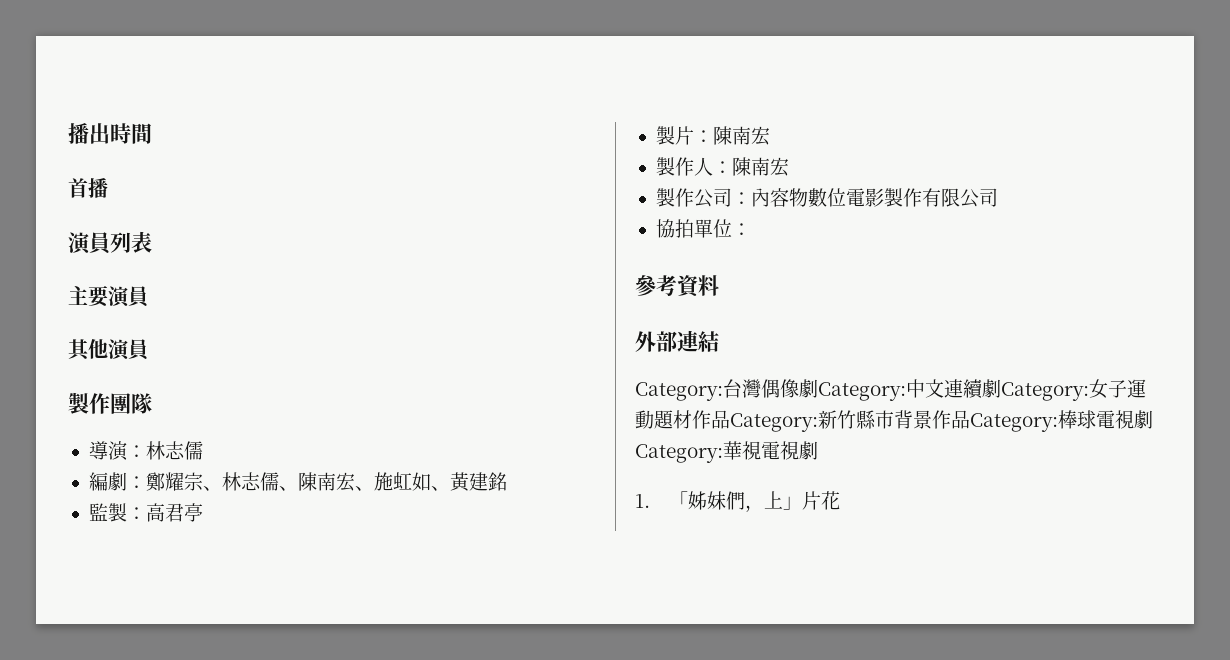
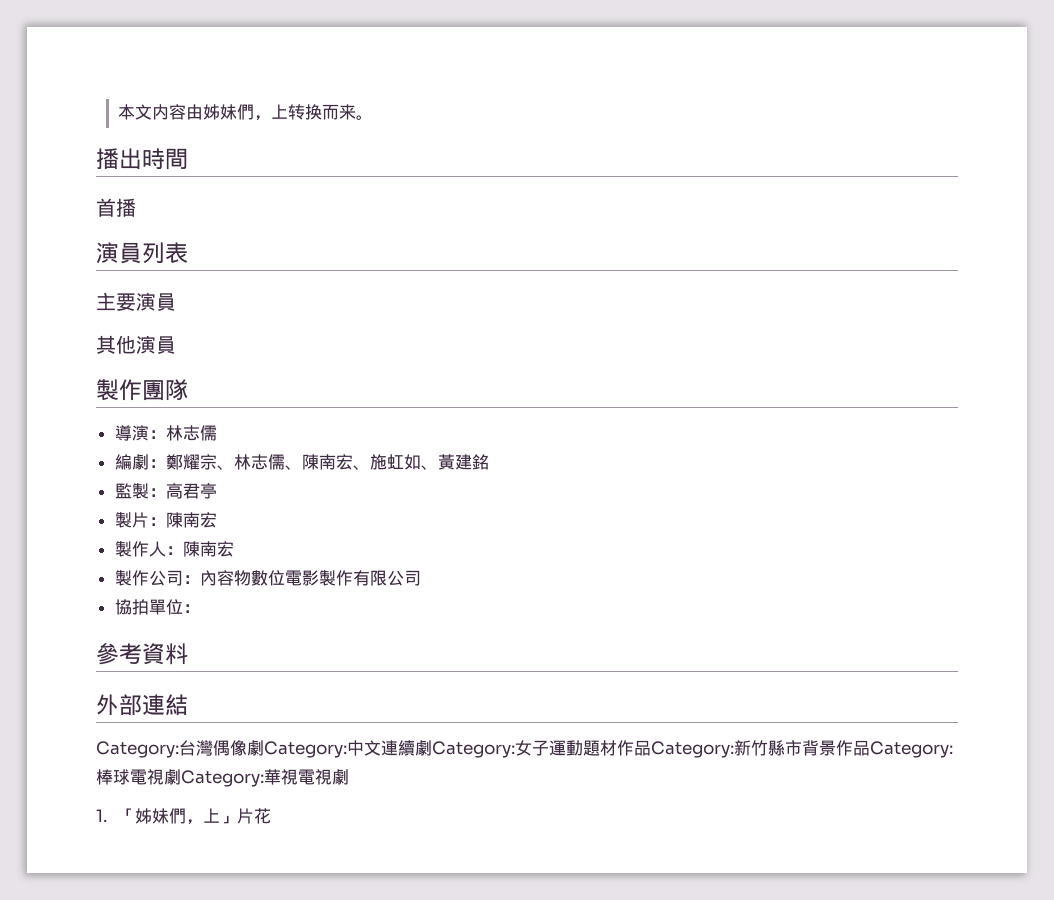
+ 本文内容由姊妹們，上转换而来。

